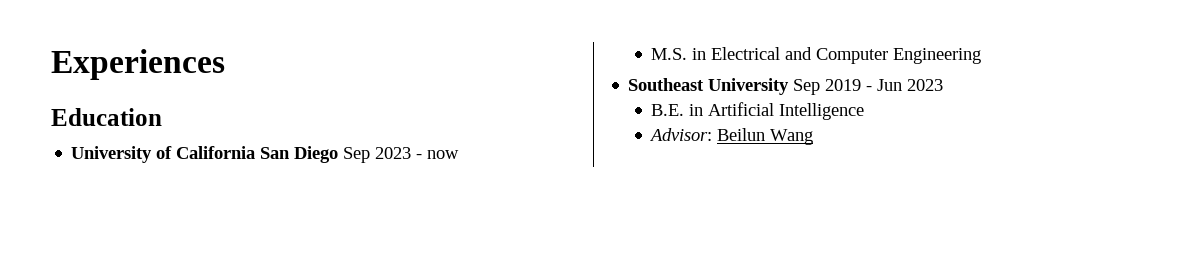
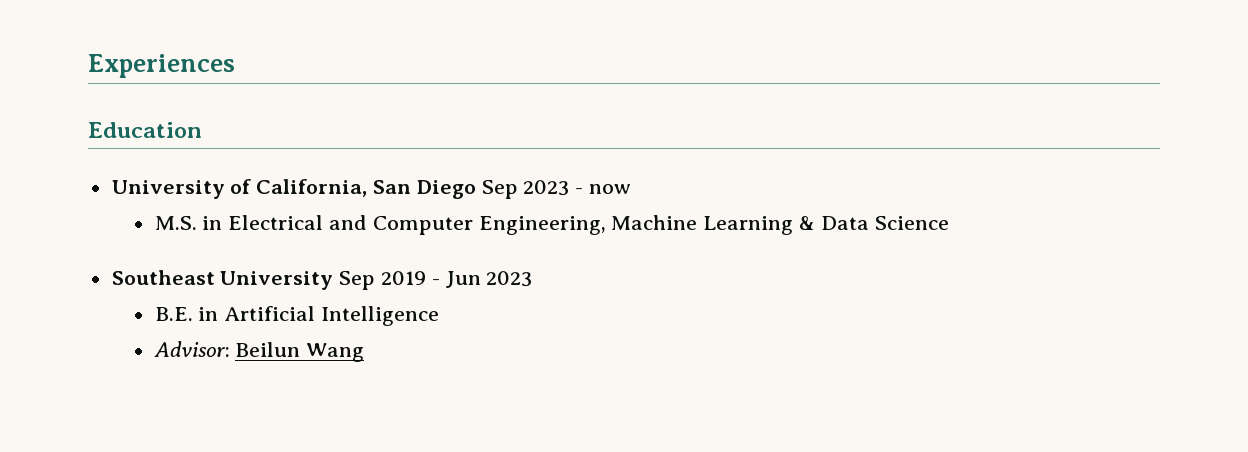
- University of California San Diego Sep 2023 - now
+ University of California, San Diego Sep 2023 - now
- M.S. in Electrical and Computer Engineering
+ M.S. in Electrical and Computer Engineering, Machine Learning & Data Science

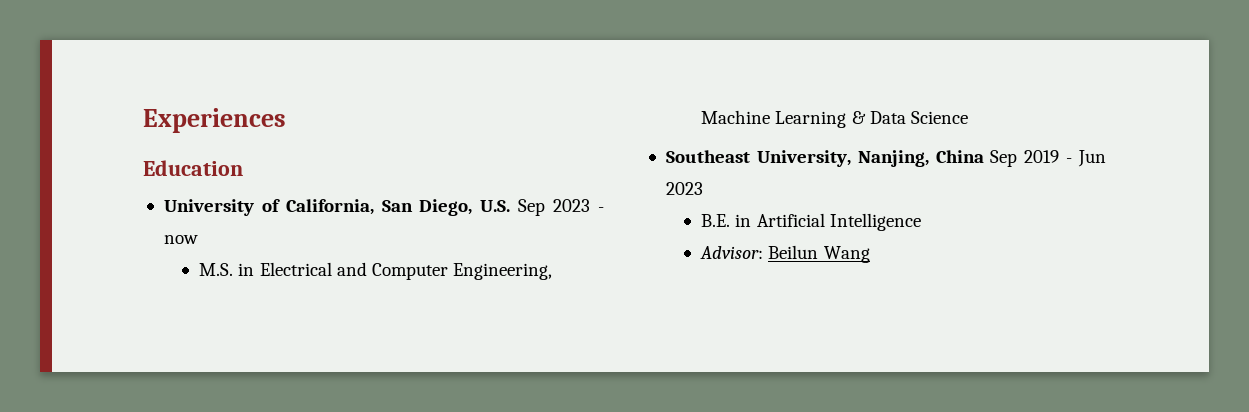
- University of California, San Diego Sep 2023 - now
+ University of California, San Diego, U.S. Sep 2023 - now
- Southeast University Sep 2019 - Jun 2023
+ Southeast University, Nanjing, China Sep 2019 - Jun 2023

